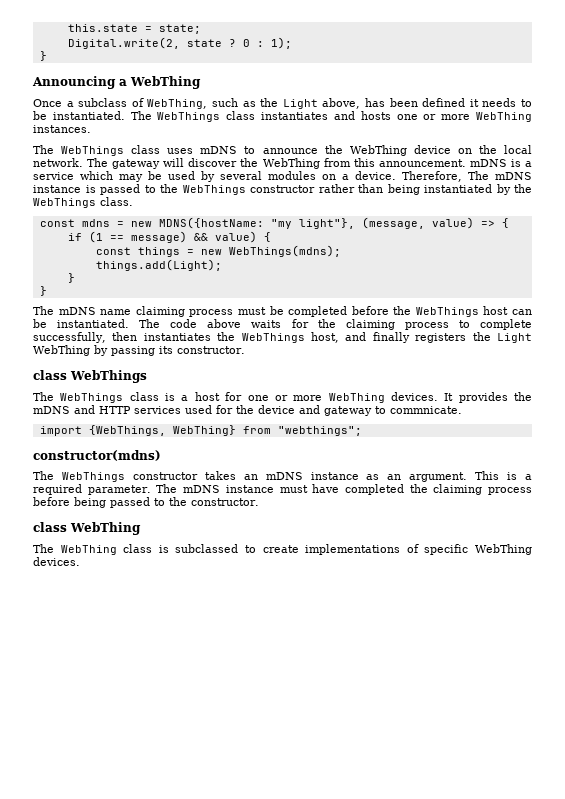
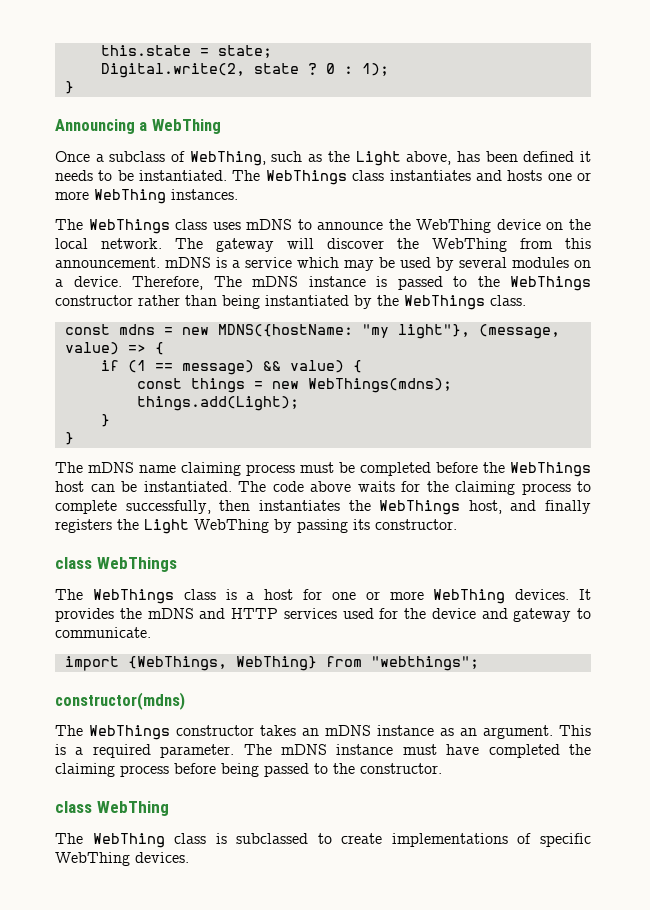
- It provides the mDNS and HTTP services used for the device and gateway to commnicate.
+ It provides the mDNS and HTTP services used for the device and gateway to communicate.

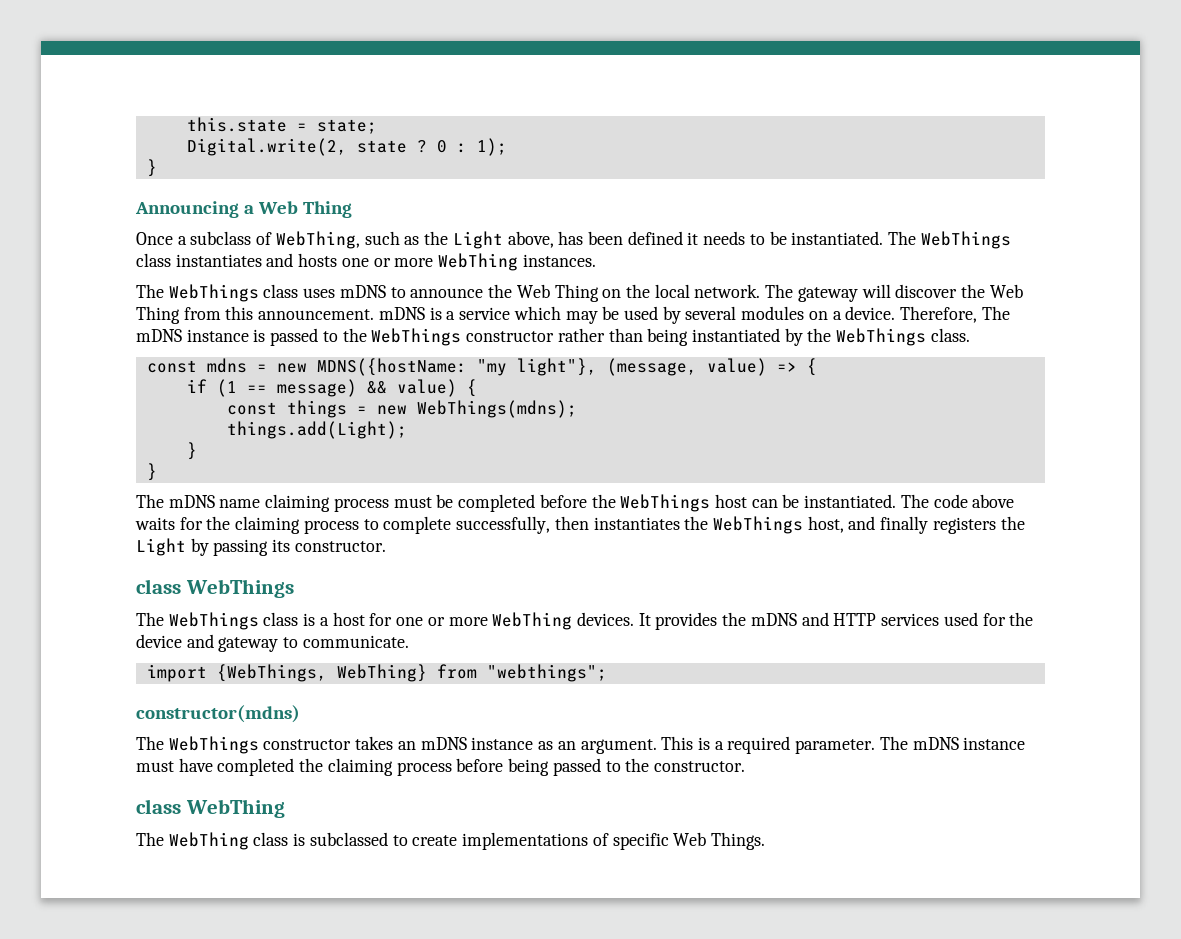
- Announcing a WebThing
+ Announcing a Web Thing
- The WebThings class uses mDNS to announce the WebThing device on the local network.
+ The WebThings class uses mDNS to announce the Web Thing on the local network.
- The gateway will discover the WebThing from this announcement. mDNS is a service which may be used by several modules on a device.
+ The gateway will discover the Web Thing from this announcement. mDNS is a service which may be used by several modules on a device.
- The code above waits for the claiming process to complete successfully, then instantiates the WebThings host, and finally registers the Light WebThing by passing its constructor.
+ The code above waits for the claiming process to complete successfully, then instantiates the WebThings host, and finally registers the Light by passing its constructor.
- The WebThing class is subclassed to create implementations of specific WebThing devices.
+ The WebThing class is subclassed to create implementations of specific Web Things.

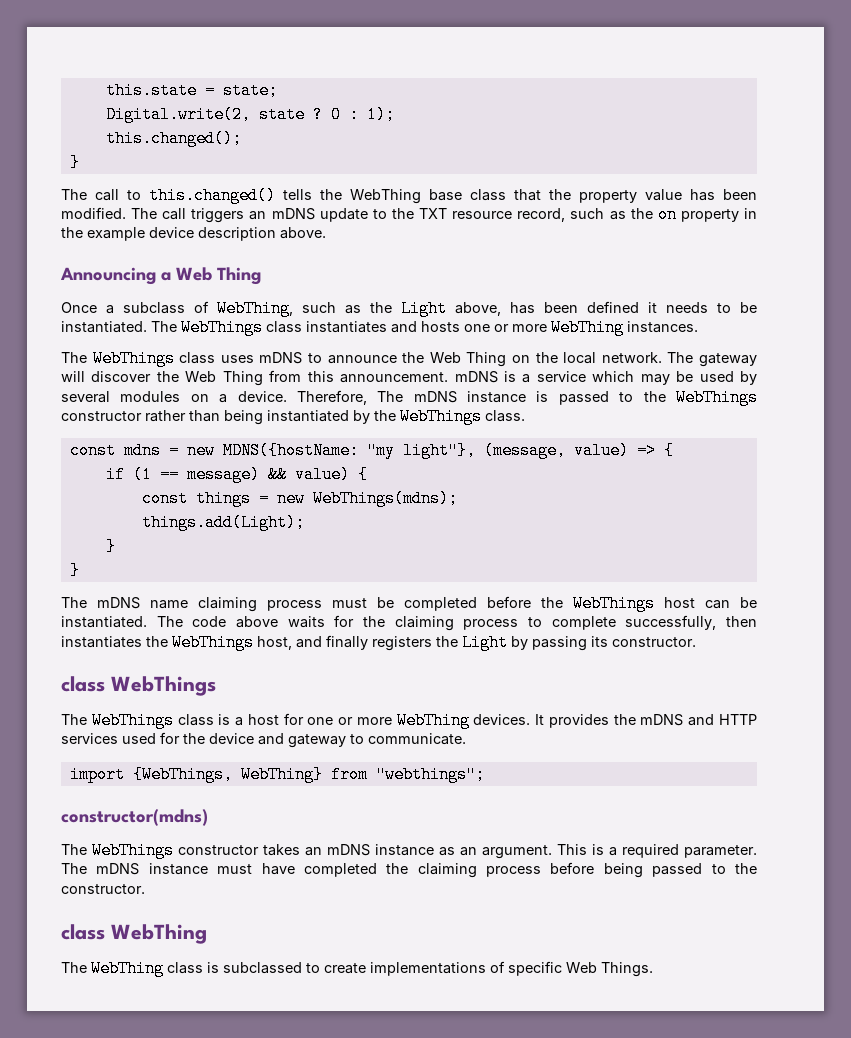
  0 : 1);
+ this.changed();
  }
+ The call to this.changed() tells the WebThing base class that the property value has been modified. The call triggers an mDNS update to the TXT resource record, such as the on property in the example device description above.

